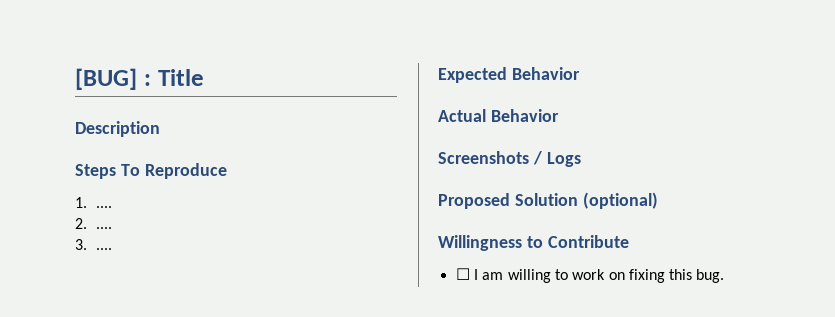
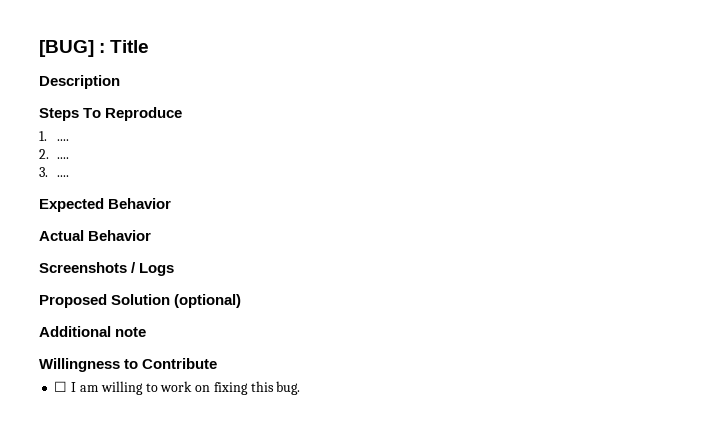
+ Additional note

